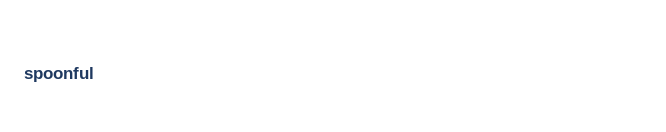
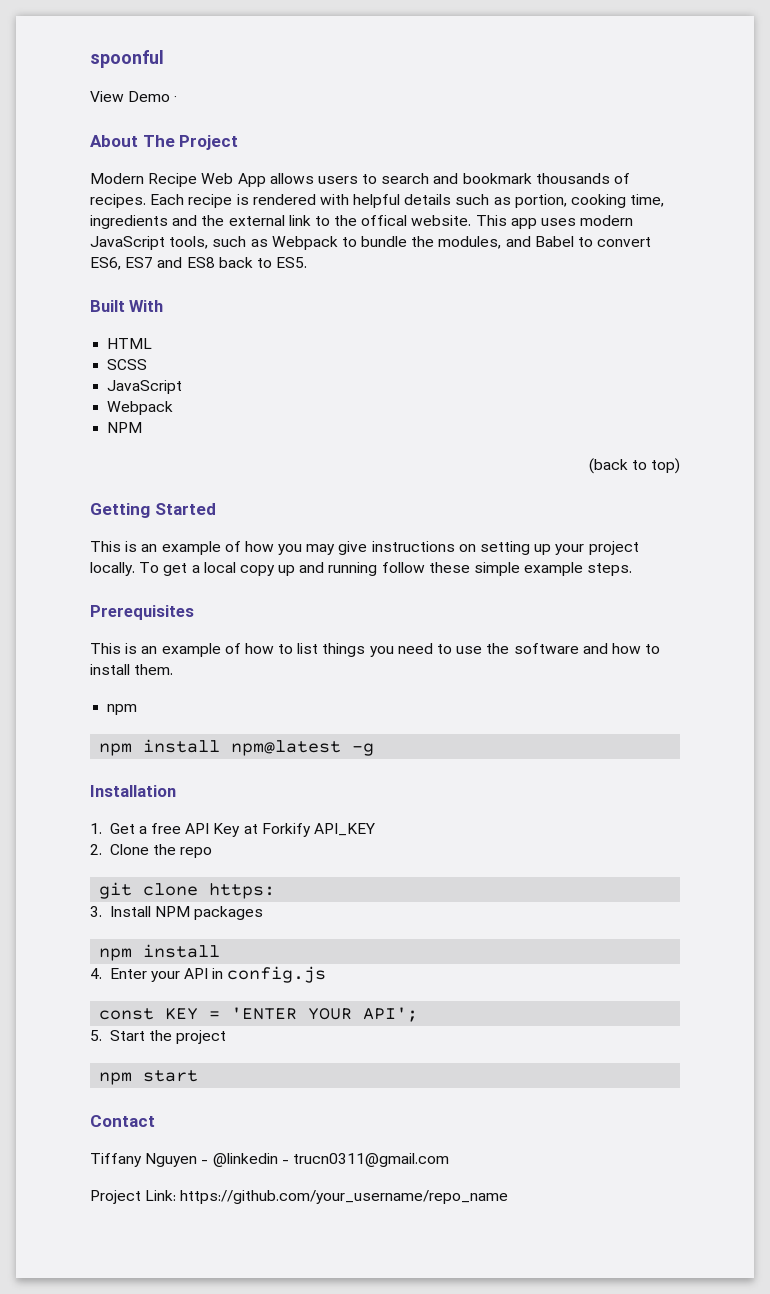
+ View Demo ·
+ About The Project
+ Modern Recipe Web App allows users to search and bookmark thousands of recipes. Each recipe is rendered with helpful details such as portion, cooking time, ingredients and the external link to the offical website. This app uses modern JavaScript tools, such as Webpack to bundle the modules, and Babel to convert ES6, ES7 and ES8 back to ES5.
+ Built With
+ HTML
+ SCSS
+ JavaScript
+ Webpack
+ NPM
+ (back to top)
+ Getting Started
+ This is an example of how you may give instructions on setting up your project locally. To get a local copy up and running follow these simple example steps.
+ Prerequisites
+ This is an example of how to list things you need to use the software and how to install them.
+ npm
+ npm install npm@latest -g
+ Installation
+ 1. Get a free API Key at Forkify API_KEY
+ 2. Clone the repo
+ git clone https:
+ 3. Install NPM packages
+ npm install
+ 4. Enter your API in config.js
+ const KEY = 'ENTER YOUR API';
+ 5. Start the project
+ npm start
+ Contact
+ Tiffany Nguyen - @linkedin - trucn0311@gmail.com
+ Project Link: https://github.com/your_username/repo_name

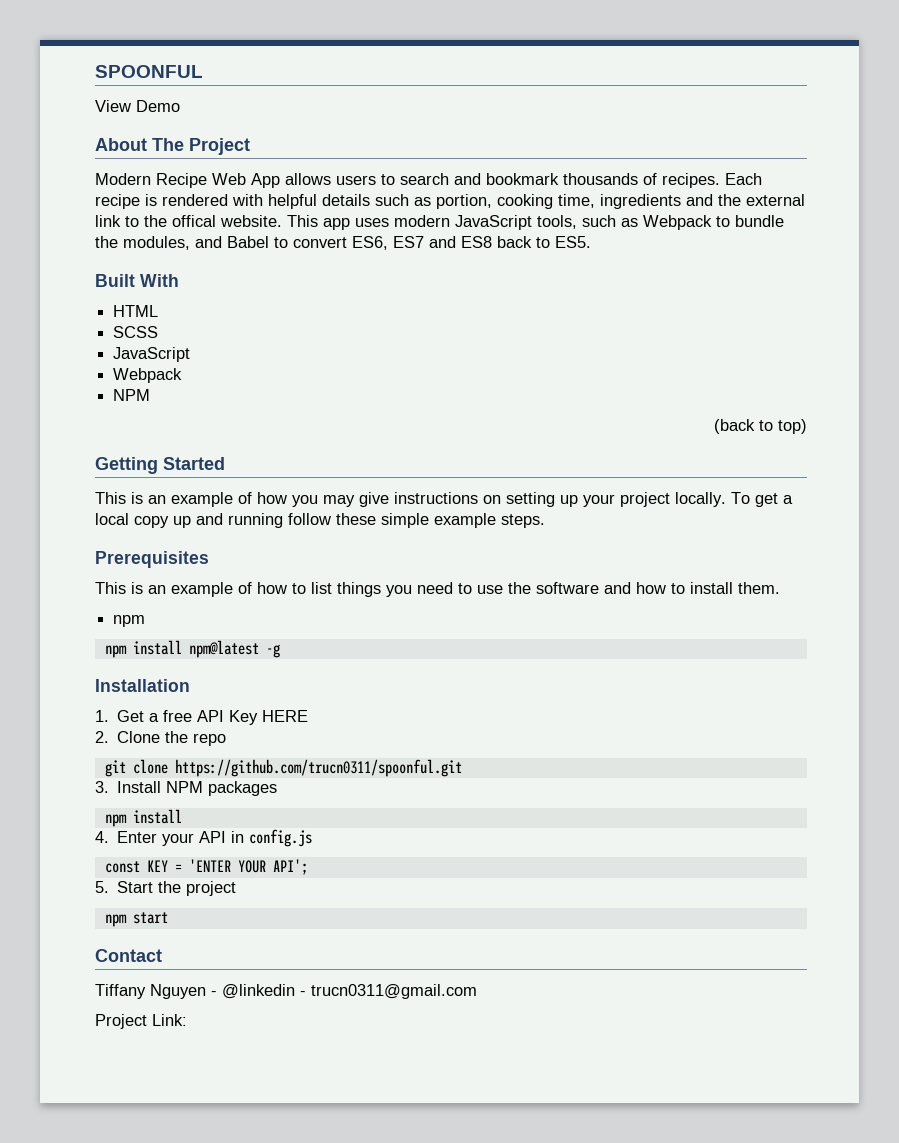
- spoonful
+ SPOONFUL
- View Demo ·
+ View Demo
- 1. Get a free API Key at Forkify API_KEY
+ 1. Get a free API Key HERE
- git clone https:
+ git clone https://github.com/trucn0311/spoonful.git
- Project Link: https://github.com/your_username/repo_name
+ Project Link:

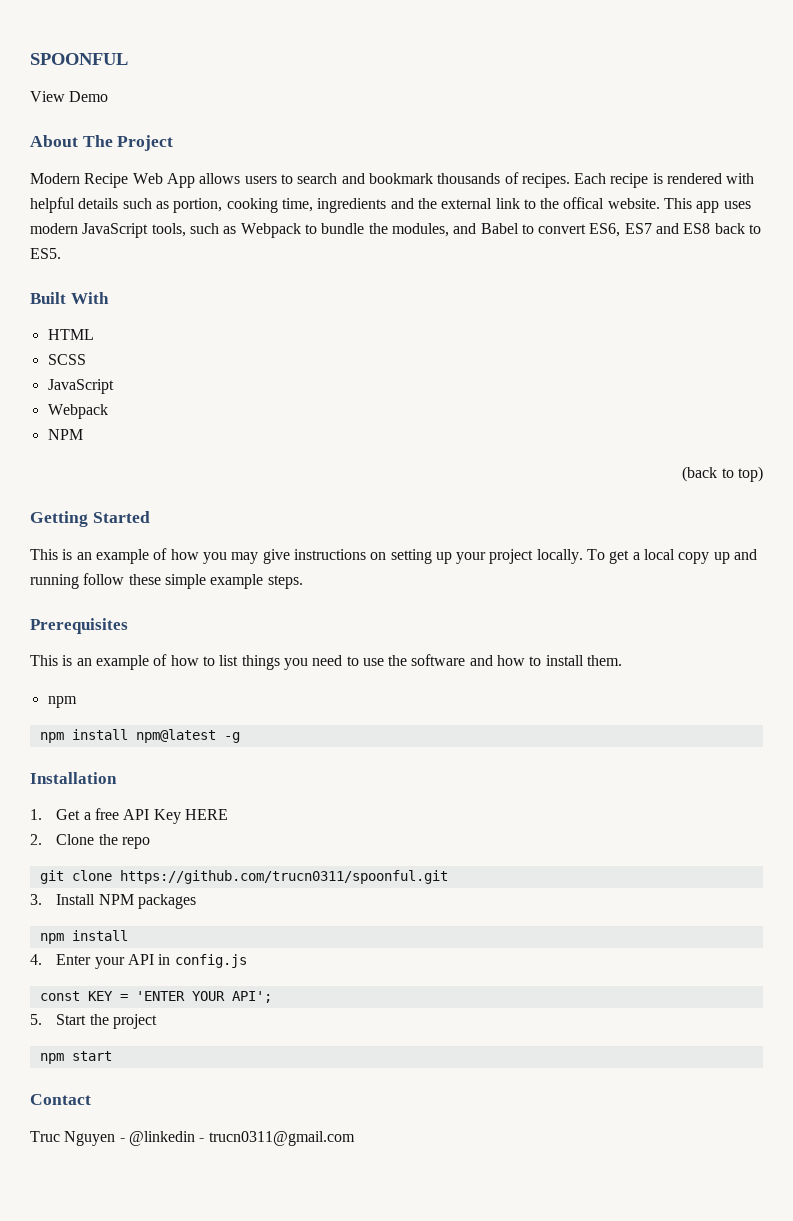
- Tiffany Nguyen - @linkedin - trucn0311@gmail.com
+ Truc Nguyen - @linkedin - trucn0311@gmail.com
- Project Link:

